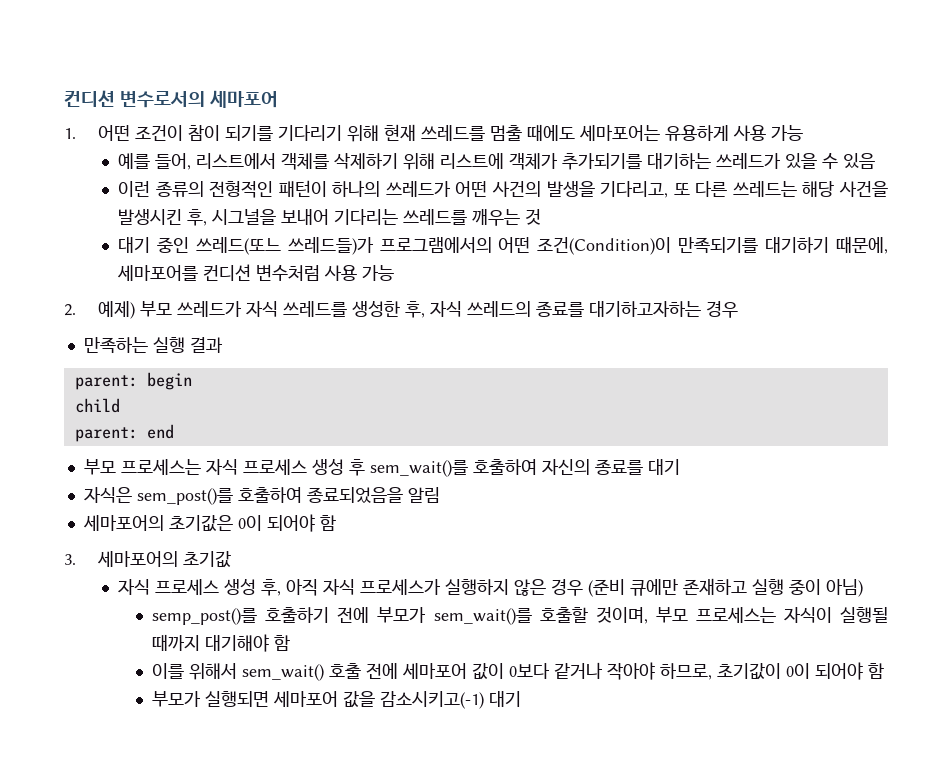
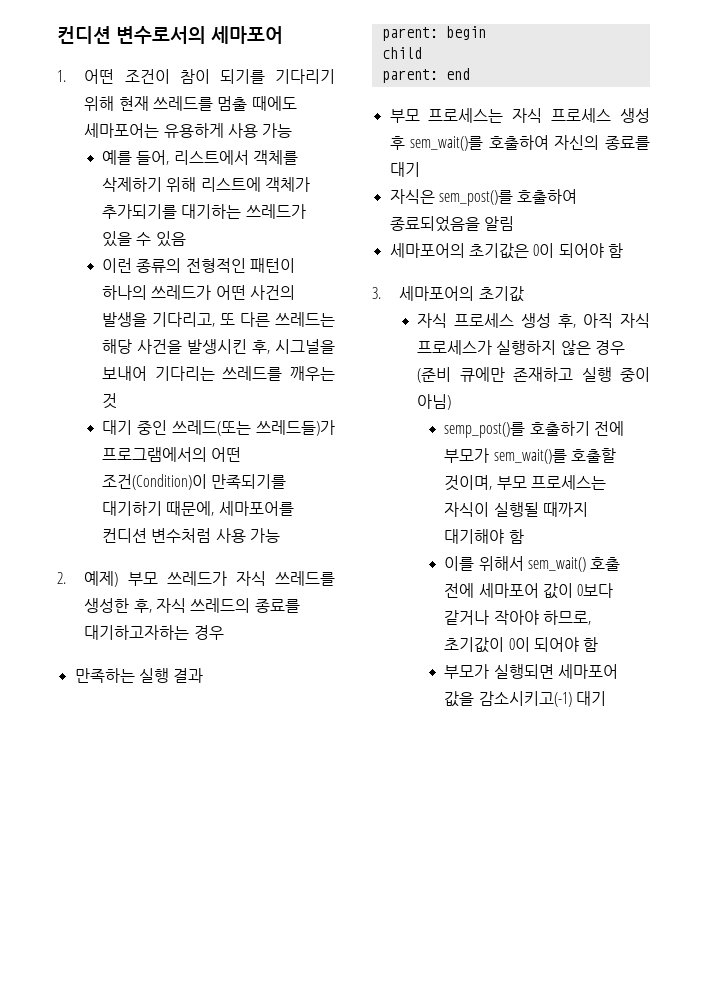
- 대기 중인 쓰레드(또느 쓰레드들)가 프로그램에서의 어떤 조건(Condition)이 만족되기를 대기하기 때문에, 세마포어를 컨디션 변수처럼 사용 가능
+ 대기 중인 쓰레드(또는 쓰레드들)가 프로그램에서의 어떤 조건(Condition)이 만족되기를 대기하기 때문에, 세마포어를 컨디션 변수처럼 사용 가능

